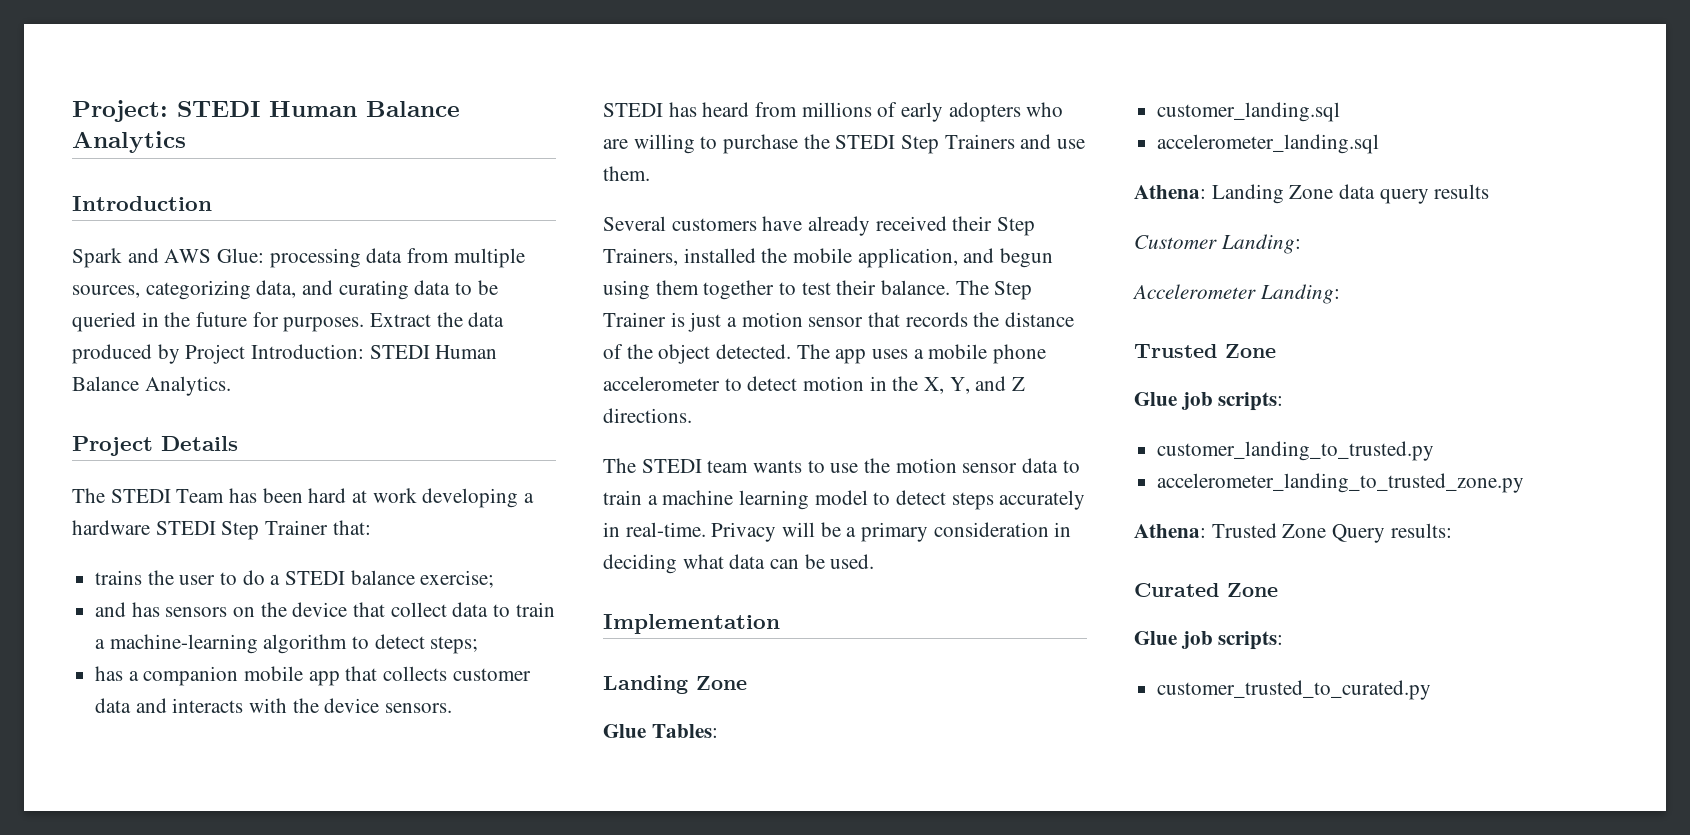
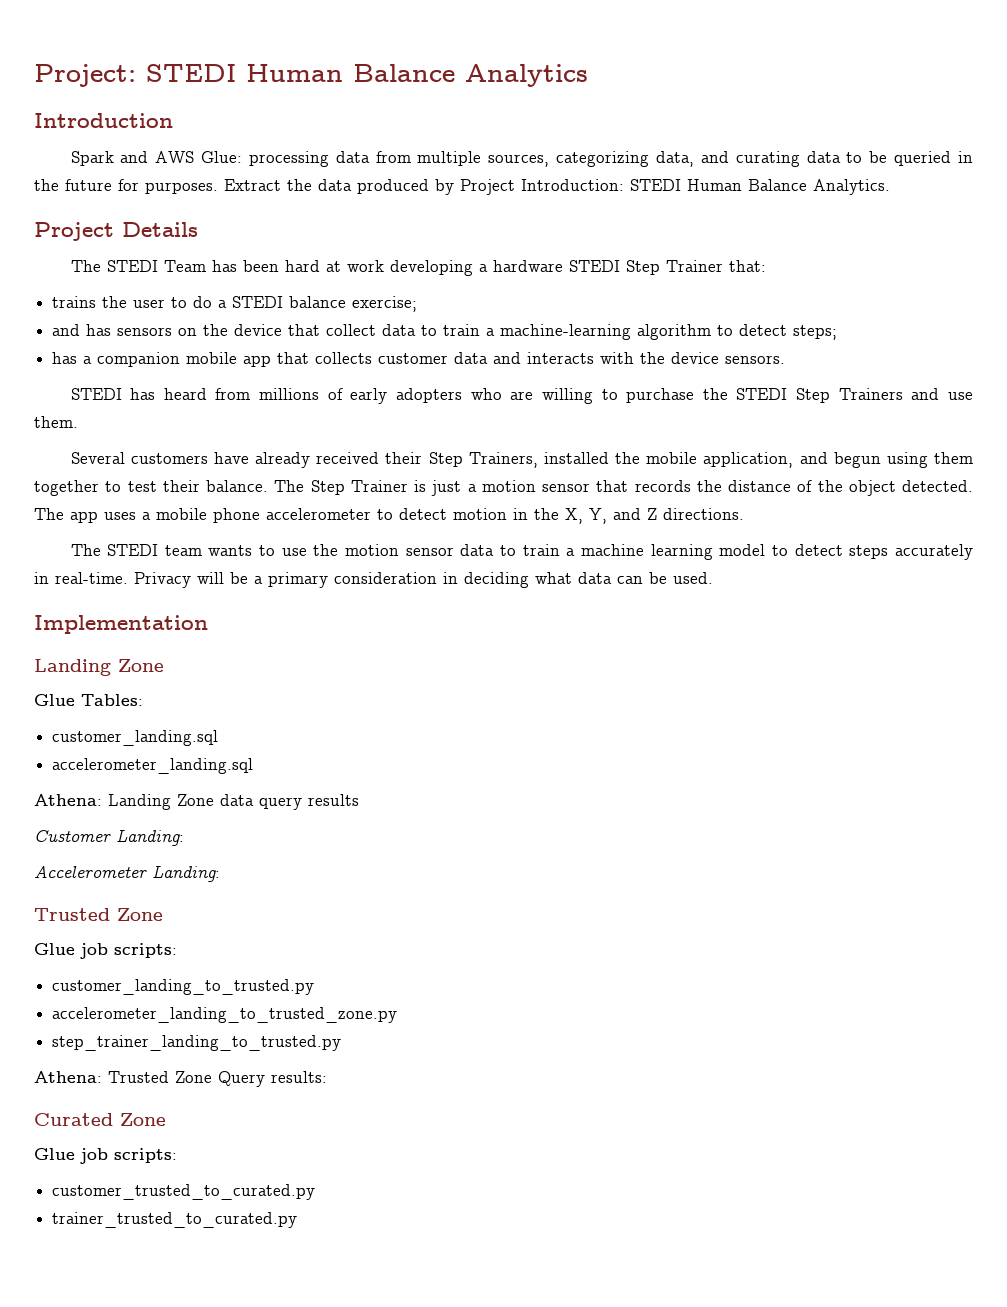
+ step_trainer_landing_to_trusted.py
+ trainer_trusted_to_curated.py

